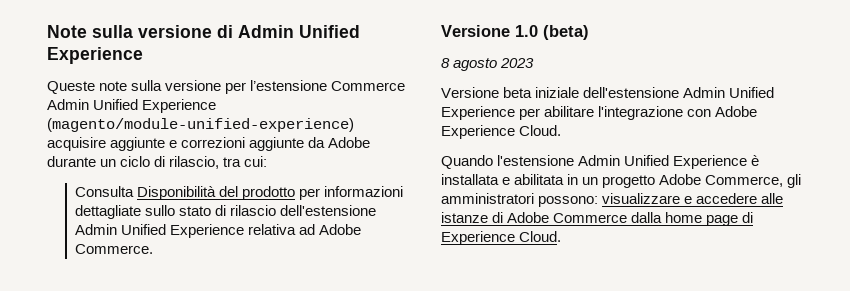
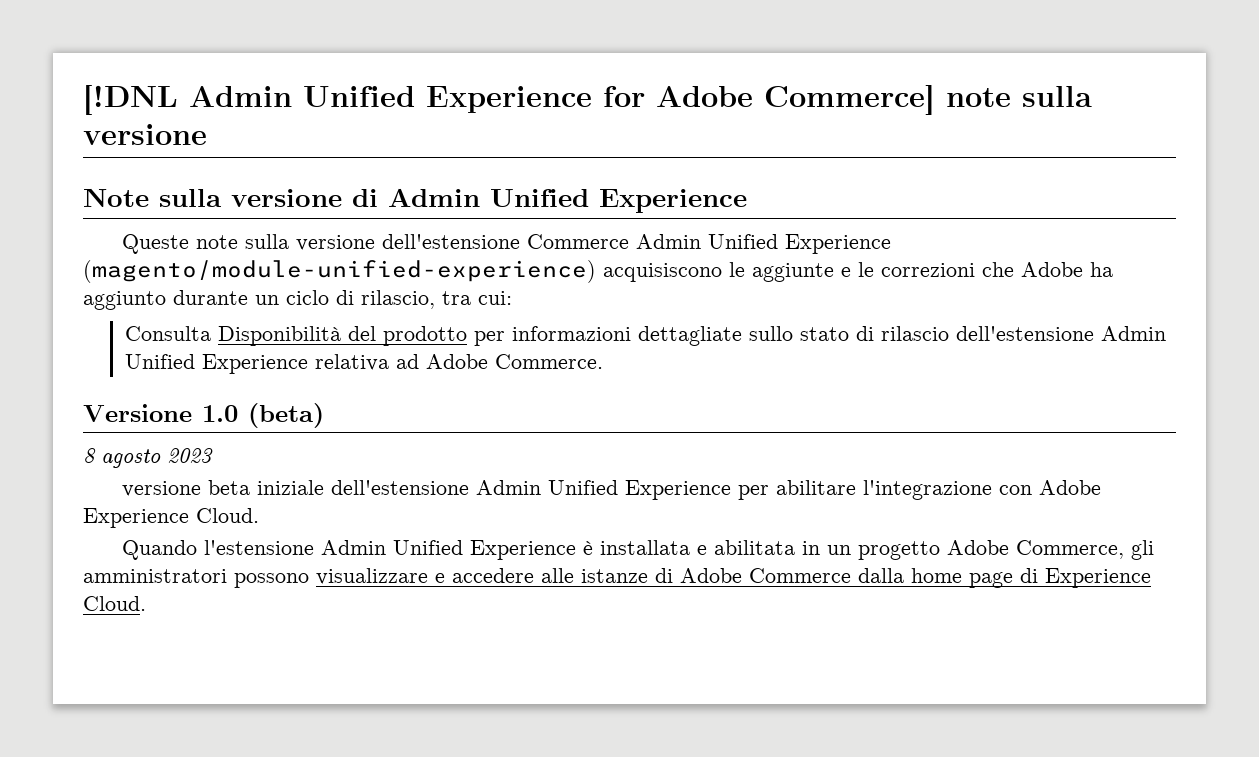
+ [!DNL Admin Unified Experience for Adobe Commerce] note sulla versione
- Queste note sulla versione per l’estensione Commerce Admin Unified Experience (magento/module-unified-experience) acquisire aggiunte e correzioni aggiunte da Adobe durante un ciclo di rilascio, tra cui:
+ Queste note sulla versione dell'estensione Commerce Admin Unified Experience (magento/module-unified-experience) acquisiscono le aggiunte e le correzioni che Adobe ha aggiunto durante un ciclo di rilascio, tra cui:
- Versione beta iniziale dell'estensione Admin Unified Experience per abilitare l'integrazione con Adobe Experience Cloud.
+ versione beta iniziale dell'estensione Admin Unified Experience per abilitare l'integrazione con Adobe Experience Cloud.
- Quando l'estensione Admin Unified Experience è installata e abilitata in un progetto Adobe Commerce, gli amministratori possono: visualizzare e accedere alle istanze di Adobe Commerce dalla home page di Experience Cloud.
+ Quando l'estensione Admin Unified Experience è installata e abilitata in un progetto Adobe Commerce, gli amministratori possono visualizzare e accedere alle istanze di Adobe Commerce dalla home page di Experience Cloud.

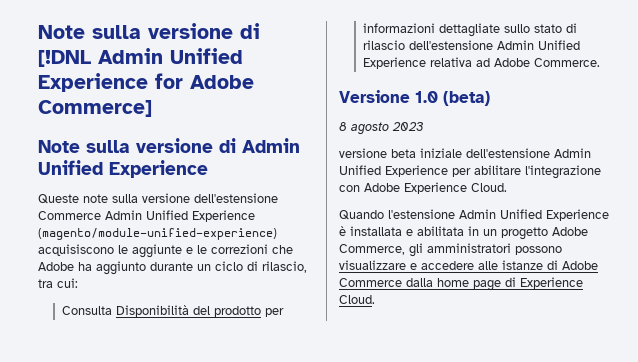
- [!DNL Admin Unified Experience for Adobe Commerce] note sulla versione
+ Note sulla versione di [!DNL Admin Unified Experience for Adobe Commerce]

